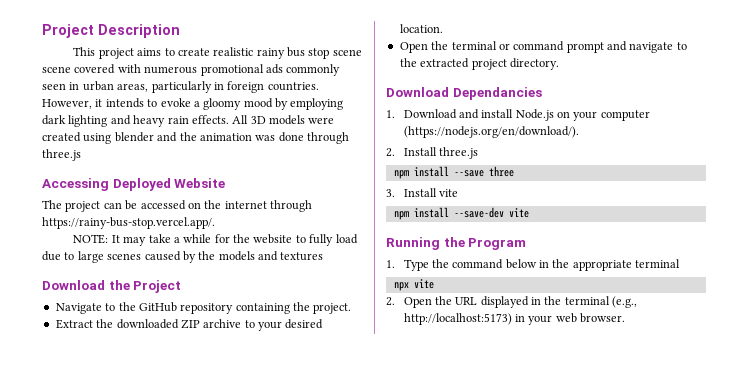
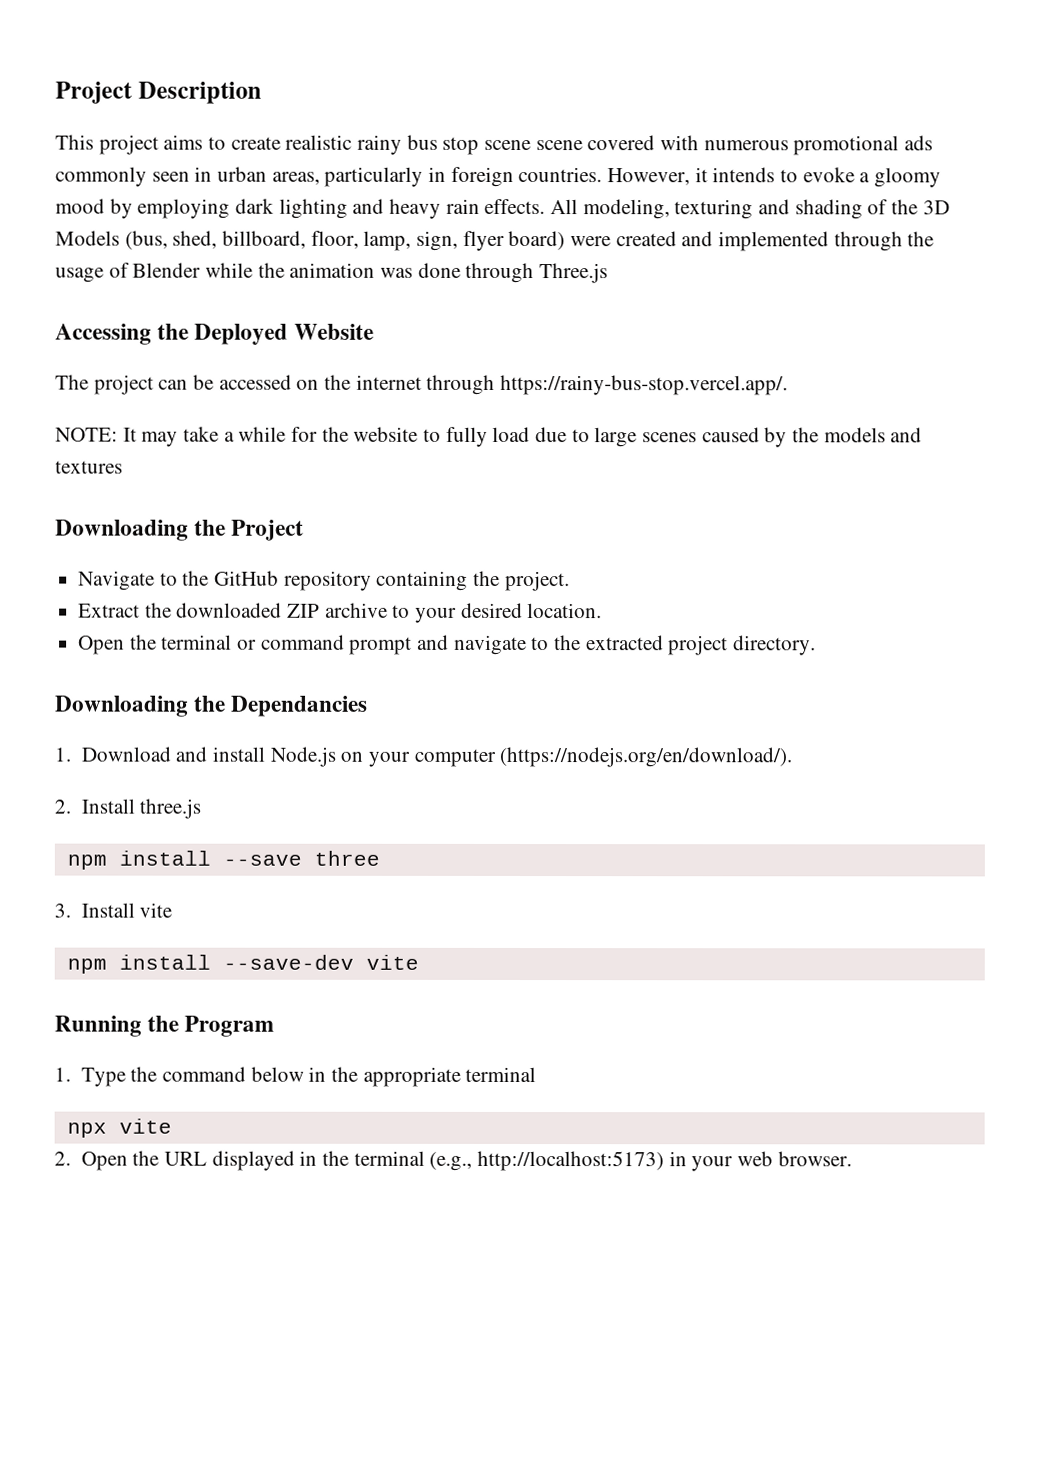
- All 3D models were created using blender and the animation was done through three.js
+ All modeling, texturing and shading of the 3D Models (bus, shed, billboard, floor, lamp, sign, flyer board) were created and implemented through the usage of Blender while the animation was done through Three.js
- Accessing Deployed Website
+ Accessing the Deployed Website
- Download the Project
+ Downloading the Project
- Download Dependancies
+ Downloading the Dependancies

